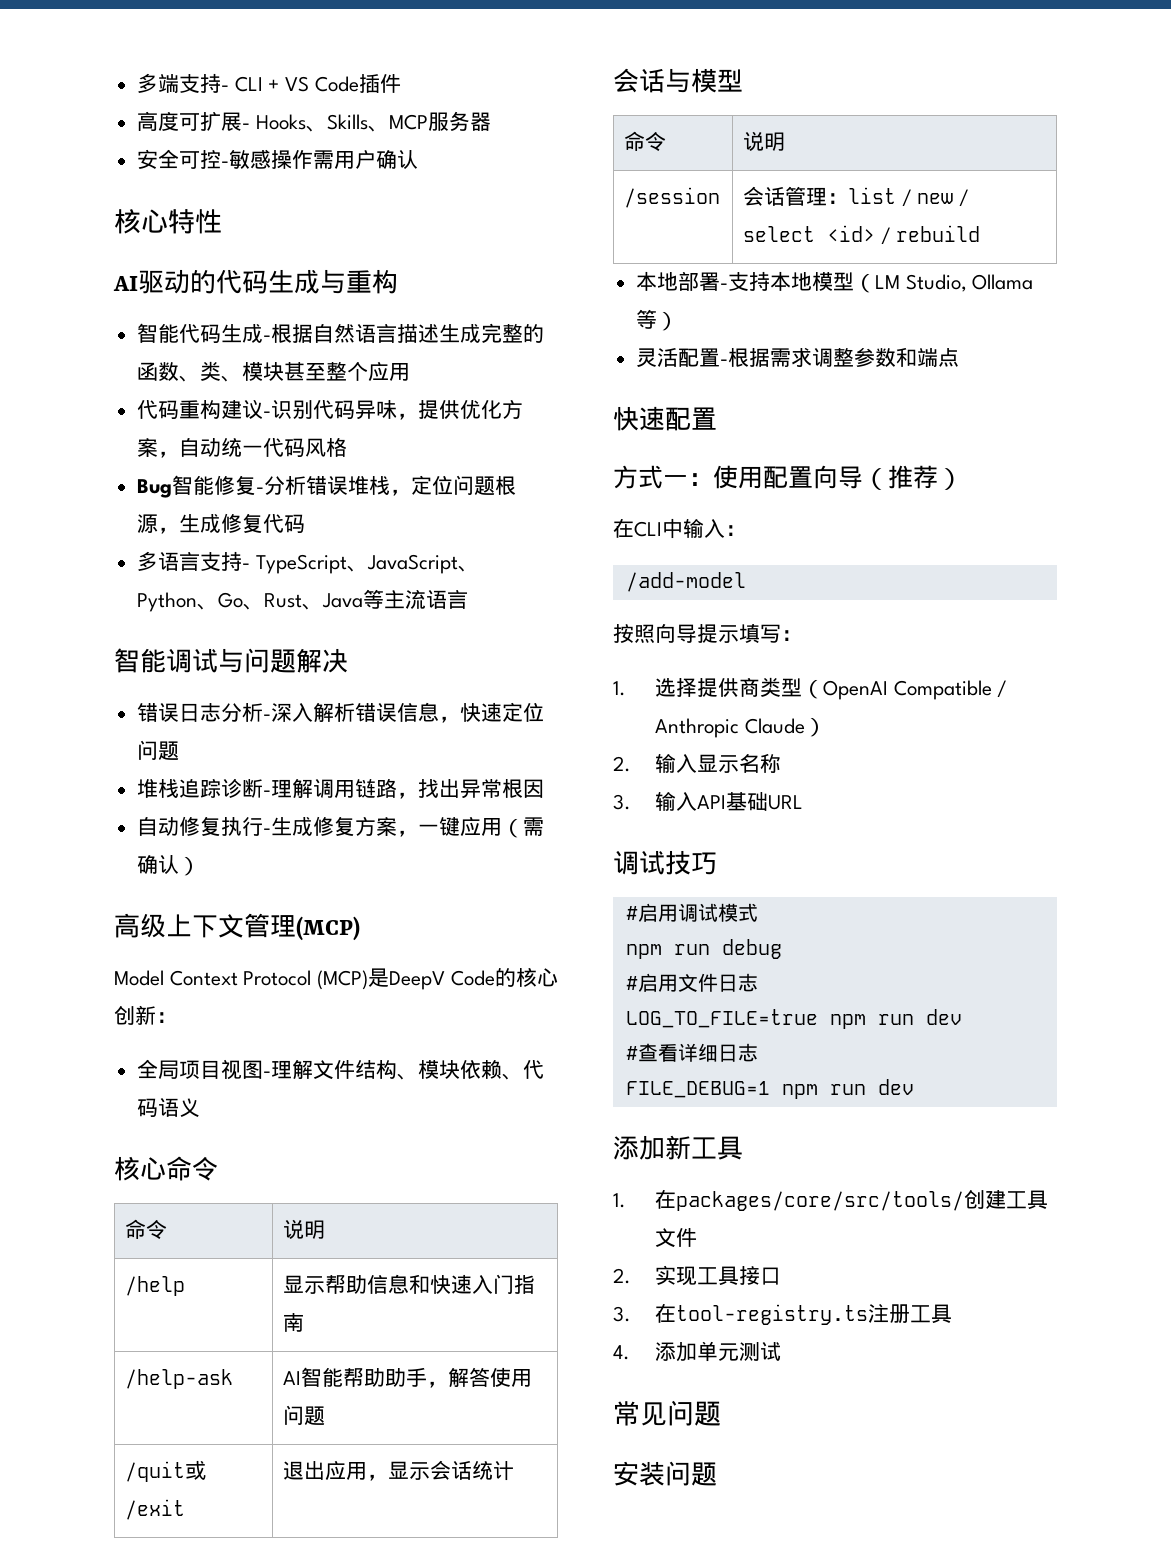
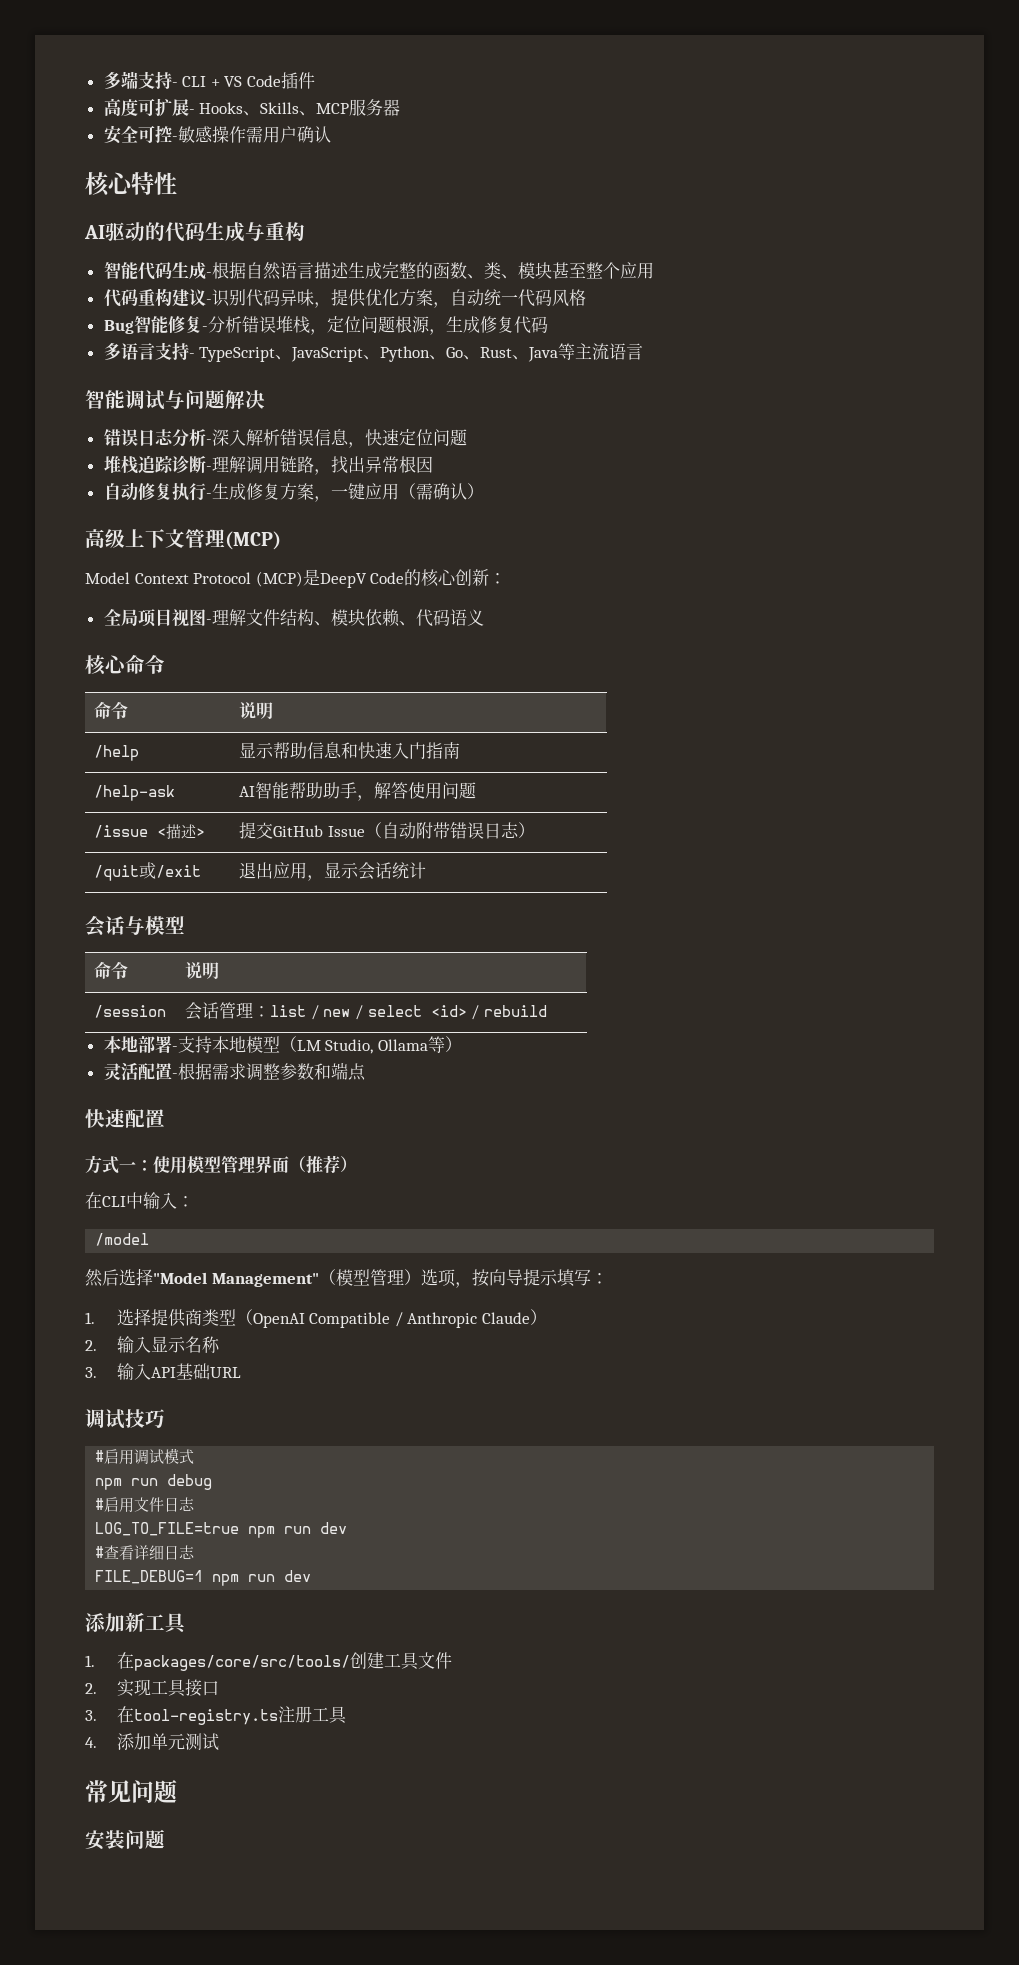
+ /issue <描述> | 提交GitHub Issue（自动附带错误日志）
- 方式一：使用配置向导（推荐）
+ 方式一：使用模型管理界面（推荐）
- /add-model
- 按照向导提示填写：
+ /model
+ 然后选择"Model Management"（模型管理）选项，按向导提示填写：

